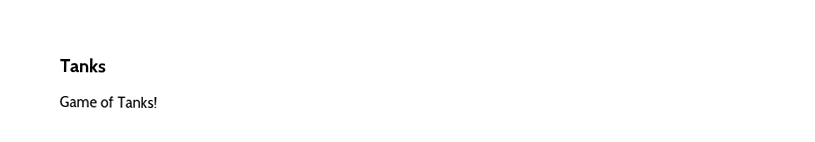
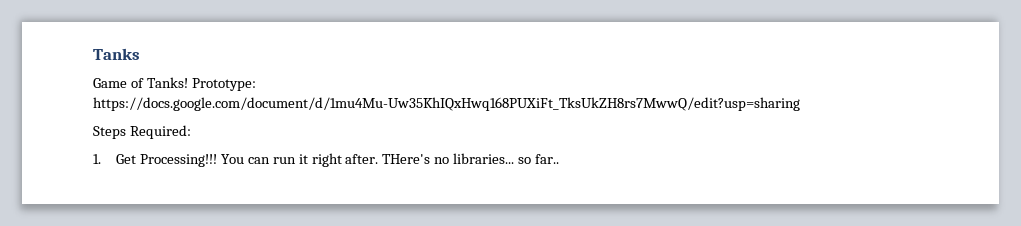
+ Prototype: https://docs.google.com/document/d/1mu4Mu-Uw35KhIQxHwq168PUXiFt_TksUkZH8rs7MwwQ/edit?usp=sharing
+ Steps Required:
+ 1. Get Processing!!! You can run it right after. THere's no libraries... so far..

